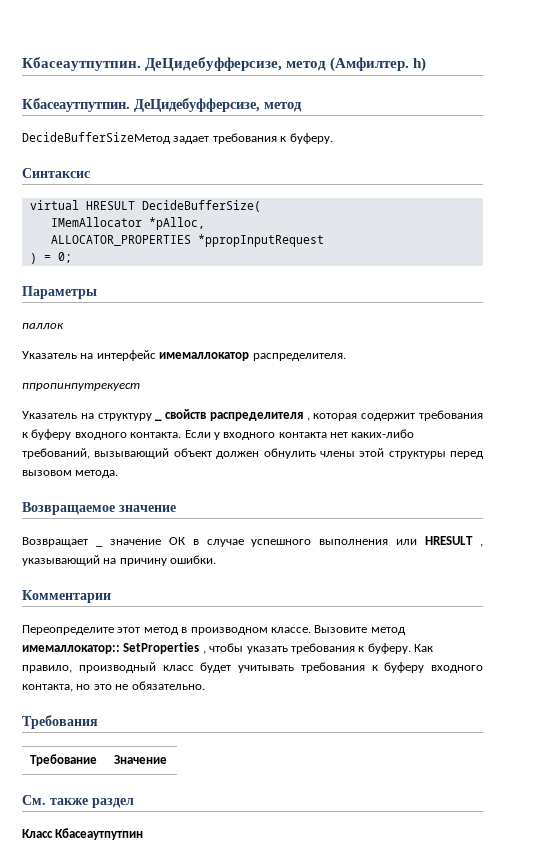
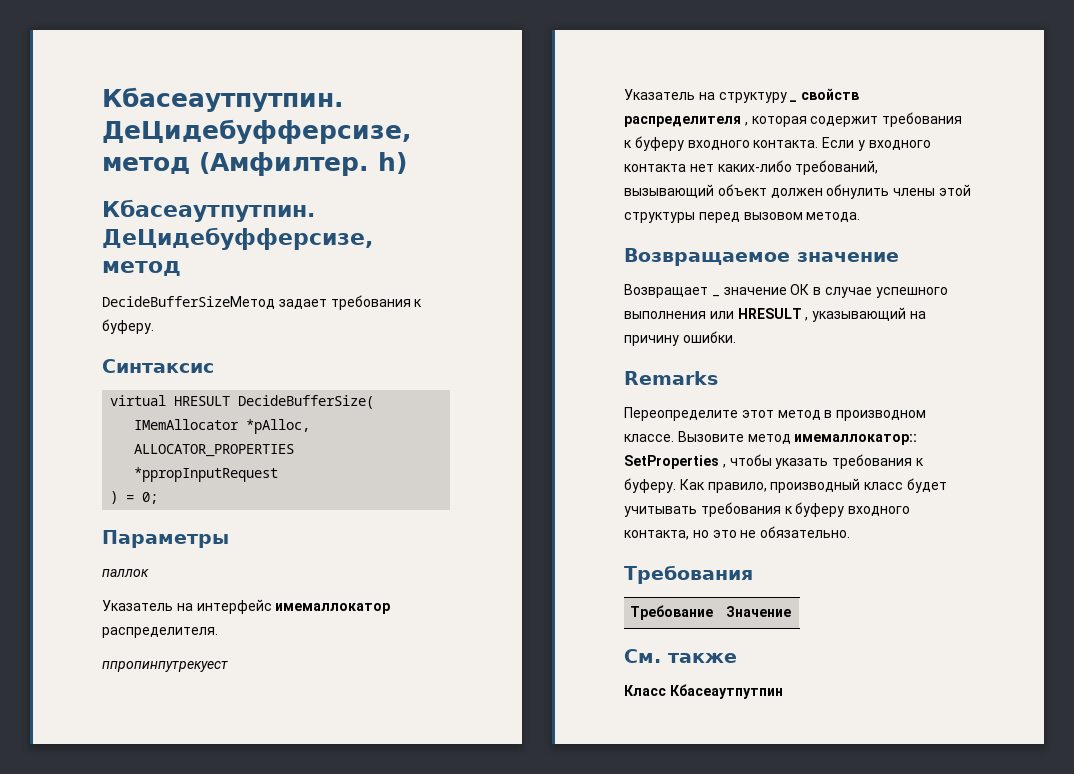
- Комментарии
+ Remarks
- См. также раздел
+ См. также

